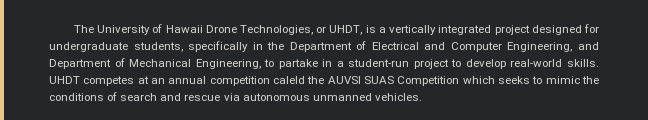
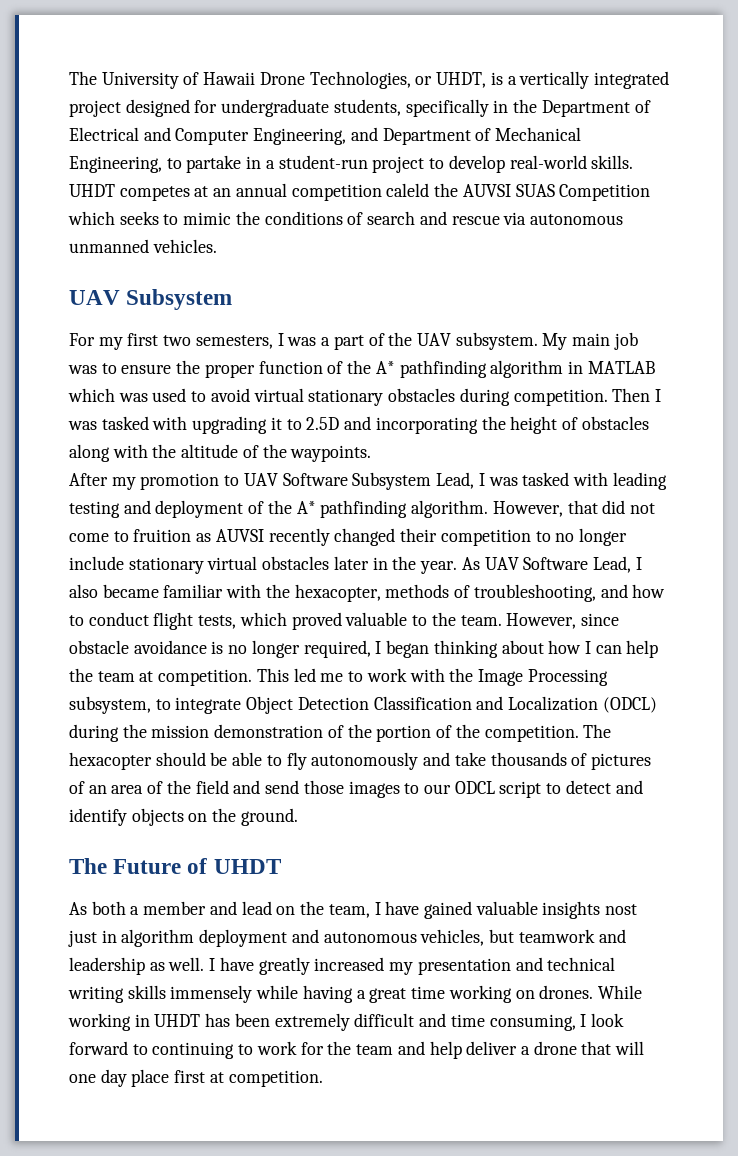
+ UAV Subsystem
+ For my first two semesters, I was a part of the UAV subsystem. My main job was to ensure the proper function of the A* pathfinding algorithm in MATLAB which was used to avoid virtual stationary obstacles during competition. Then I was tasked with upgrading it to 2.5D and incorporating the height of obstacles along with the altitude of the waypoints.
+ After my promotion to UAV Software Subsystem Lead, I was tasked with leading testing and deployment of the A* pathfinding algorithm. However, that did not come to fruition as AUVSI recently changed their competition to no longer include stationary virtual obstacles later in the year. As UAV Software Lead, I also became familiar with the hexacopter, methods of troubleshooting, and how to conduct flight tests, which proved valuable to the team. However, since obstacle avoidance is no longer required, I began thinking about how I can help the team at competition. This led me to work with the Image Processing subsystem, to integrate Object Detection Classification and Localization (ODCL) during the mission demonstration of the portion of the competition. The hexacopter should be able to fly autonomously and take thousands of pictures of an area of the field and send those images to our ODCL script to detect and identify objects on the ground.
+ The Future of UHDT
+ As both a member and lead on the team, I have gained valuable insights nost just in algorithm deployment and autonomous vehicles, but teamwork and leadership as well. I have greatly increased my presentation and technical writing skills immensely while having a great time working on drones. While working in UHDT has been extremely difficult and time consuming, I look forward to continuing to work for the team and help deliver a drone that will one day place first at competition.

